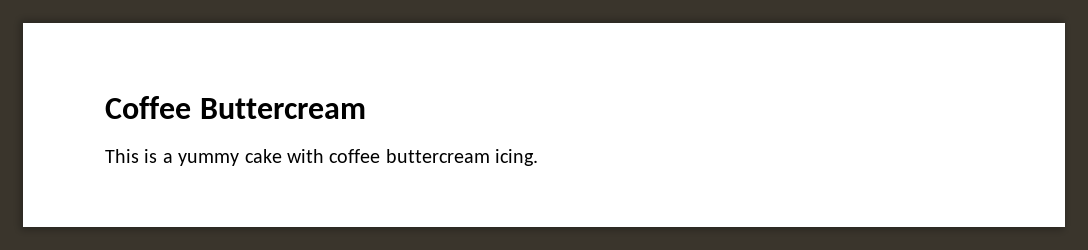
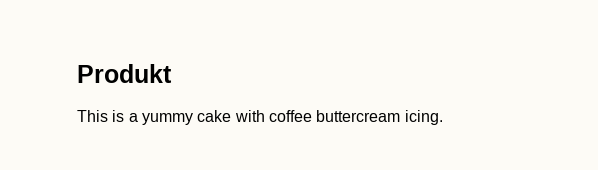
- Coffee Buttercream
+ Produkt

